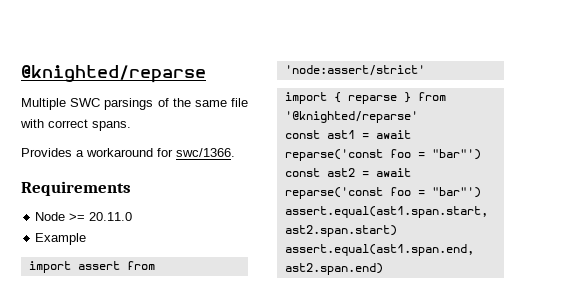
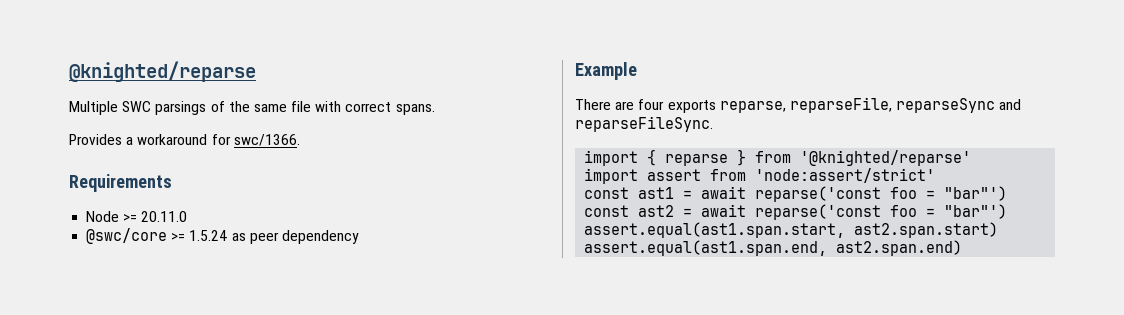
+ @swc/core >= 1.5.24 as peer dependency
  Example
- import assert from 'node:assert/strict'
+ There are four exports reparse, reparseFile, reparseSync and reparseFileSync.
+ import assert from 'node:assert/strict'

